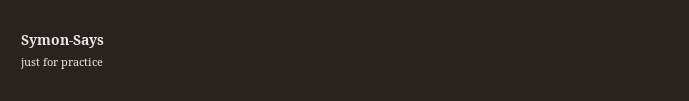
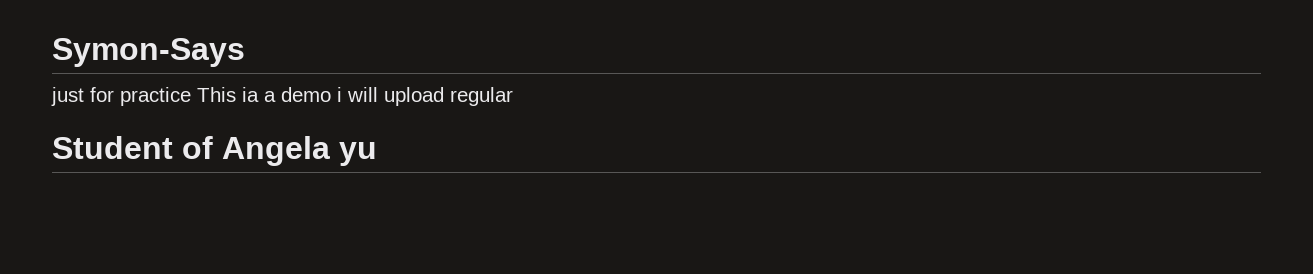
- just for practice
+ just for practice This ia a demo i will upload regular
+ Student of Angela yu

